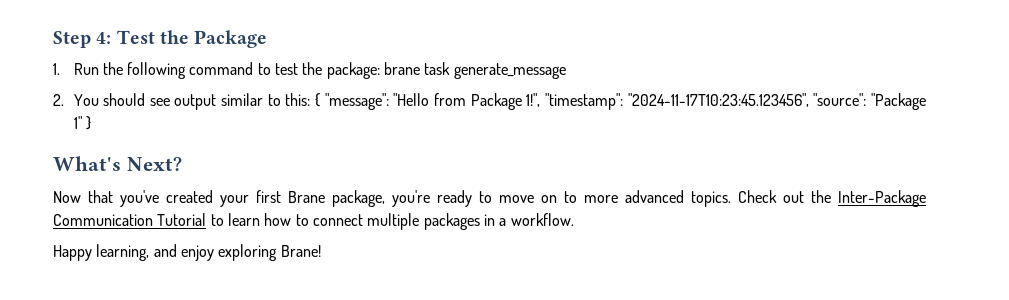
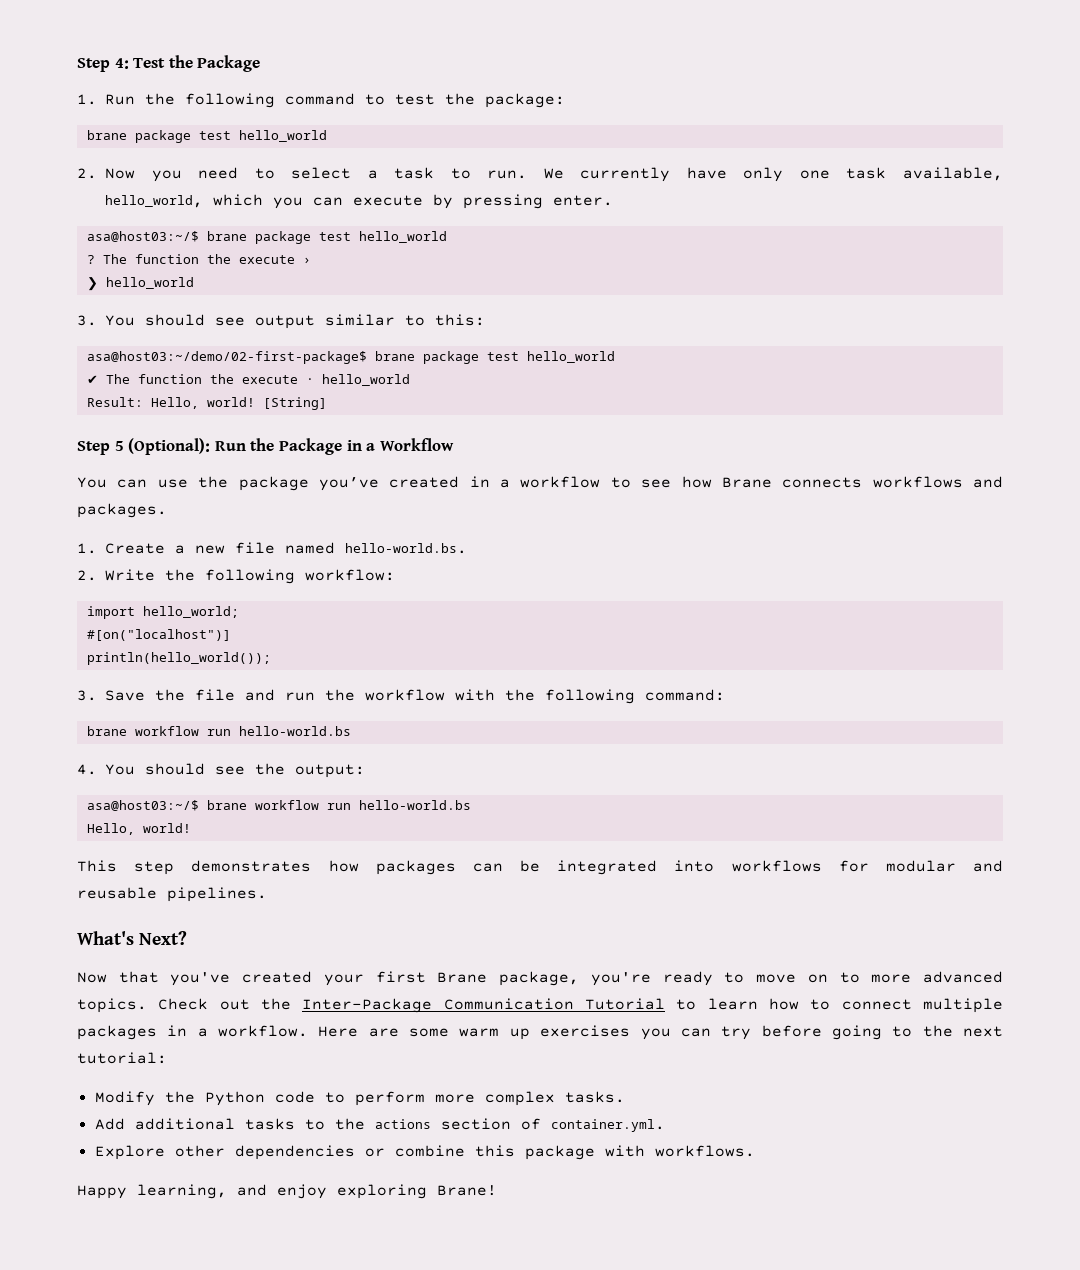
- 1. Run the following command to test the package: brane task generate_message
- 2. You should see output similar to this: { "message": "Hello from Package 1!", "timestamp": "2024-11-17T10:23:45.123456", "source": "Package 1" }
+ 1. Run the following command to test the package:
+ brane package test hello_world
+ 2. Now you need to select a task to run. We currently have only one task available, hello_world, which you can execute by pressing enter.
+ asa@host03:~/$ brane package test hello_world
+ ? The function the execute ›
+ ❯ hello_world
+ 3. You should see output similar to this:
+ asa@host03:~/demo/02-first-package$ brane package test hello_world
+ ✔ The function the execute · hello_world
+ Result: Hello, world! [String]
+ Step 5 (Optional): Run the Package in a Workflow
+ You can use the package you’ve created in a workflow to see how Brane connects workflows and packages.
+ 1. Create a new file named hello-world.bs.
+ 2. Write the following workflow:
+ import hello_world;
+ #[on("localhost")]
+ println(hello_world());
+ 3. Save the file and run the workflow with the following command:
+ brane workflow run hello-world.bs
+ 4. You should see the output:
+ asa@host03:~/$ brane workflow run hello-world.bs
+ Hello, world!
+ This step demonstrates how packages can be integrated into workflows for modular and reusable pipelines.
+ Here are some warm up exercises you can try before going to the next tutorial:
+ Modify the Python code to perform more complex tasks.
+ Add additional tasks to the actions section of container.yml.
+ Explore other dependencies or combine this package with workflows.

